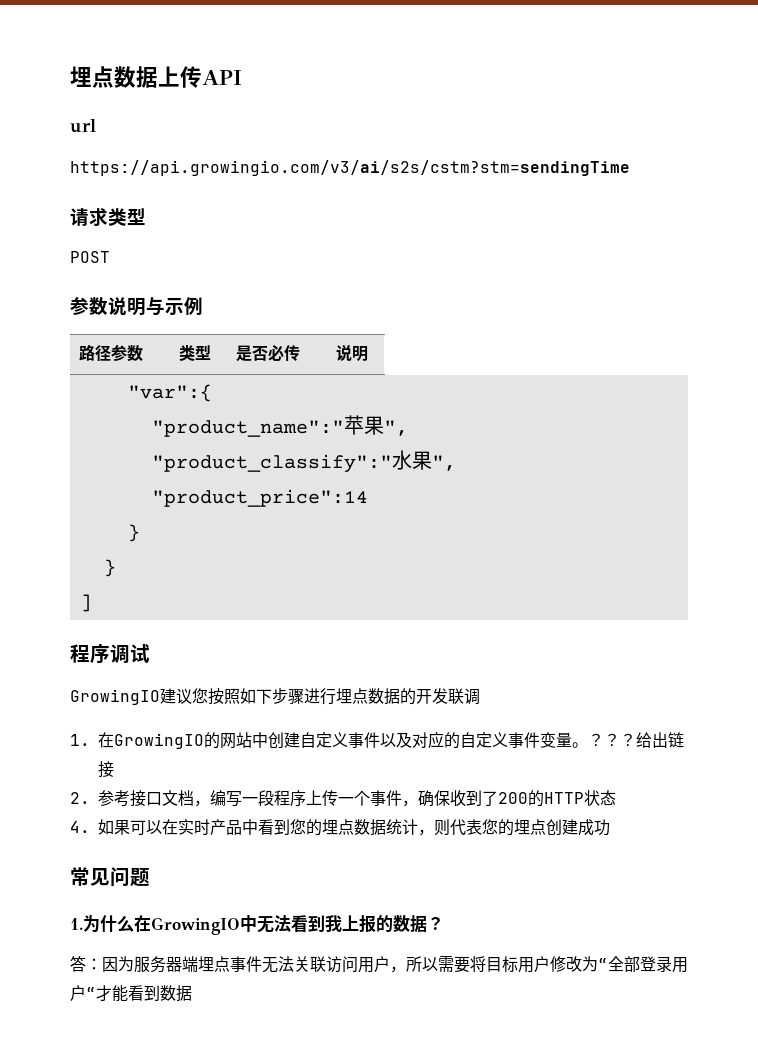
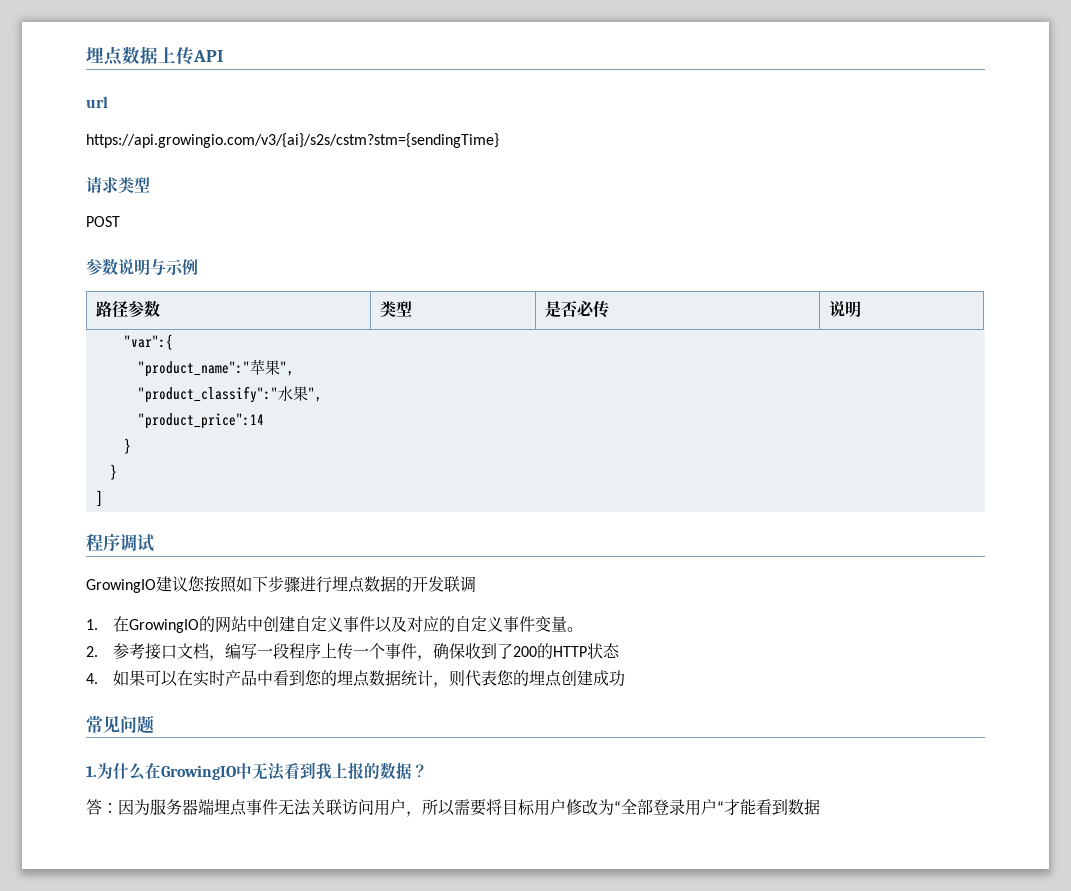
- https://api.growingio.com/v3/ai/s2s/cstm?stm=sendingTime
+ https://api.growingio.com/v3/{ai}/s2s/cstm?stm={sendingTime}
- ？？？给出链接

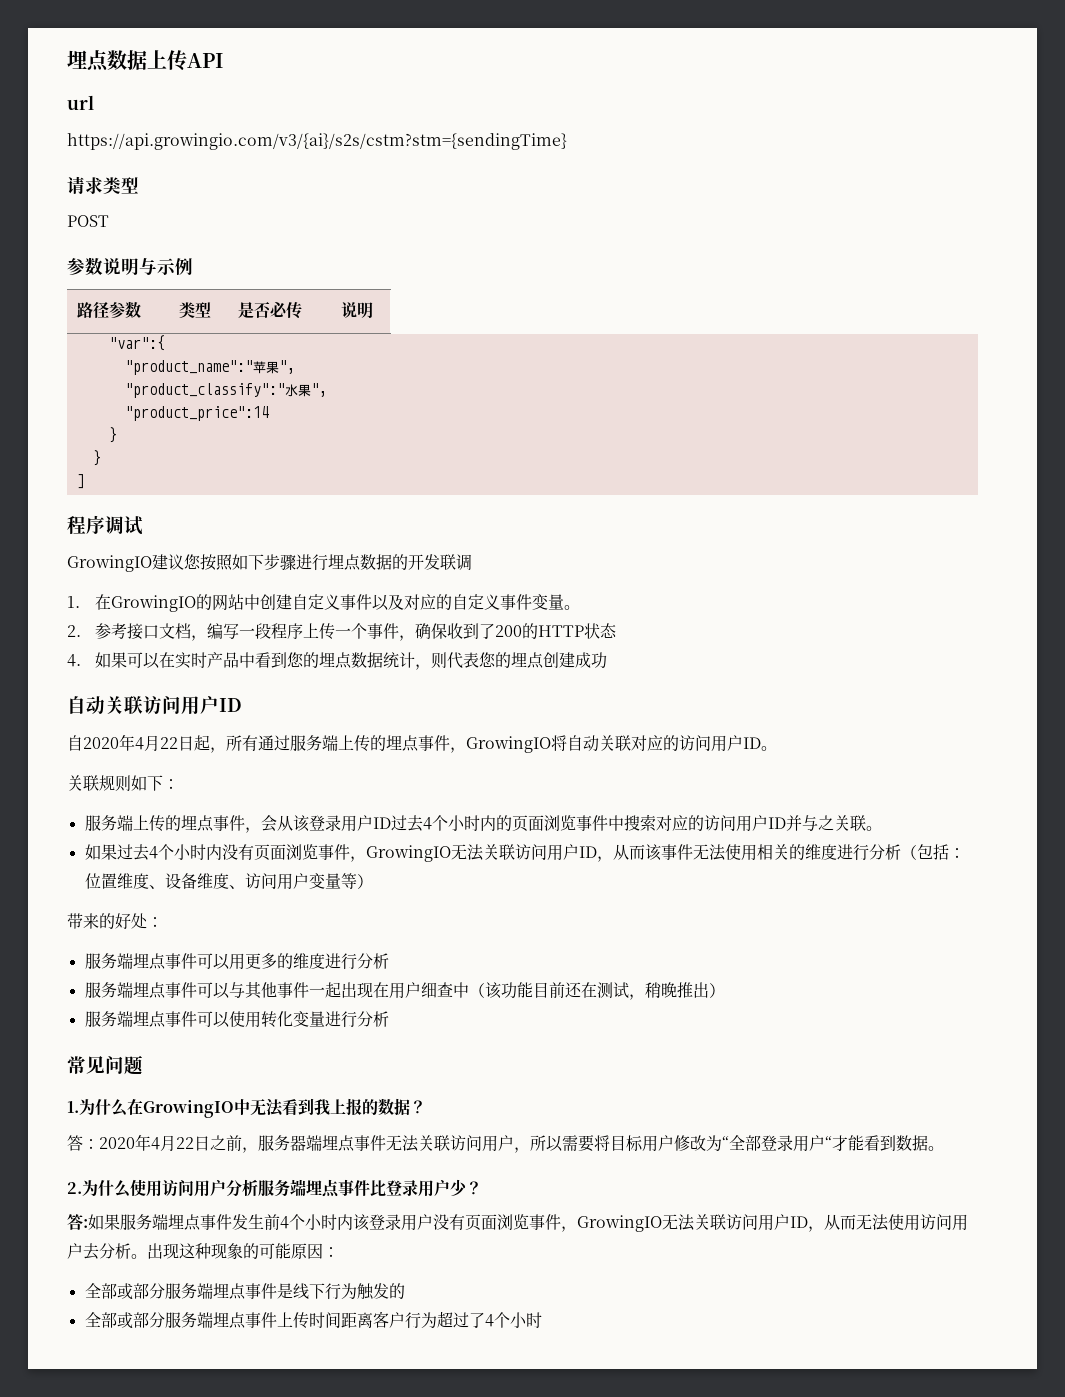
+ 自动关联访问用户ID
+ 自2020年4月22日起，所有通过服务端上传的埋点事件，GrowingIO将自动关联对应的访问用户ID。
+ 关联规则如下：
+ 服务端上传的埋点事件，会从该登录用户ID过去4个小时内的页面浏览事件中搜索对应的访问用户ID并与之关联。
+ 如果过去4个小时内没有页面浏览事件，GrowingIO无法关联访问用户ID，从而该事件无法使用相关的维度进行分析（包括：位置维度、设备维度、访问用户变量等）
+ 带来的好处：
+ 服务端埋点事件可以用更多的维度进行分析
+ 服务端埋点事件可以与其他事件一起出现在用户细查中（该功能目前还在测试，稍晚推出）
+ 服务端埋点事件可以使用转化变量进行分析
- 答：因为服务器端埋点事件无法关联访问用户，所以需要将目标用户修改为“全部登录用户“才能看到数据
+ 答：2020年4月22日之前，服务器端埋点事件无法关联访问用户，所以需要将目标用户修改为“全部登录用户“才能看到数据。
+ 2.为什么使用访问用户分析服务端埋点事件比登录用户少？
+ 答:如果服务端埋点事件发生前4个小时内该登录用户没有页面浏览事件，GrowingIO无法关联访问用户ID，从而无法使用访问用户去分析。出现这种现象的可能原因：
+ 全部或部分服务端埋点事件是线下行为触发的
+ 全部或部分服务端埋点事件上传时间距离客户行为超过了4个小时

